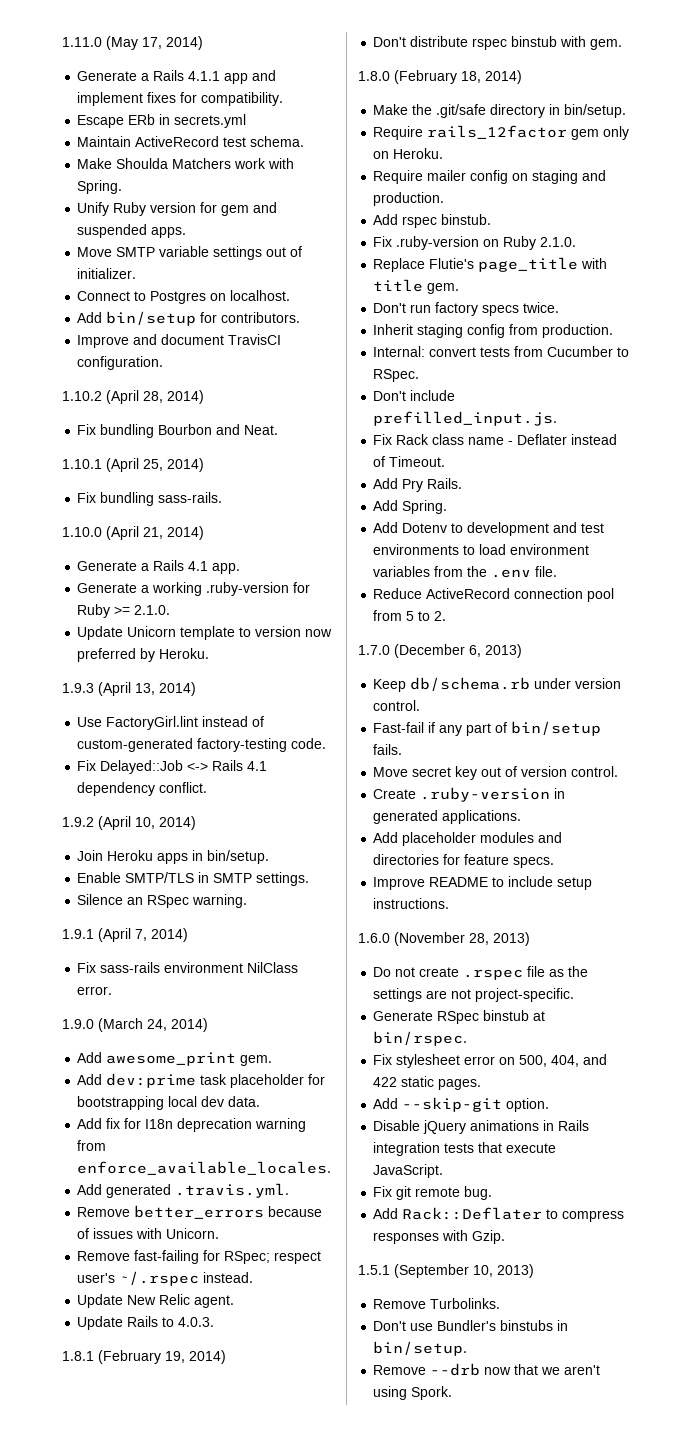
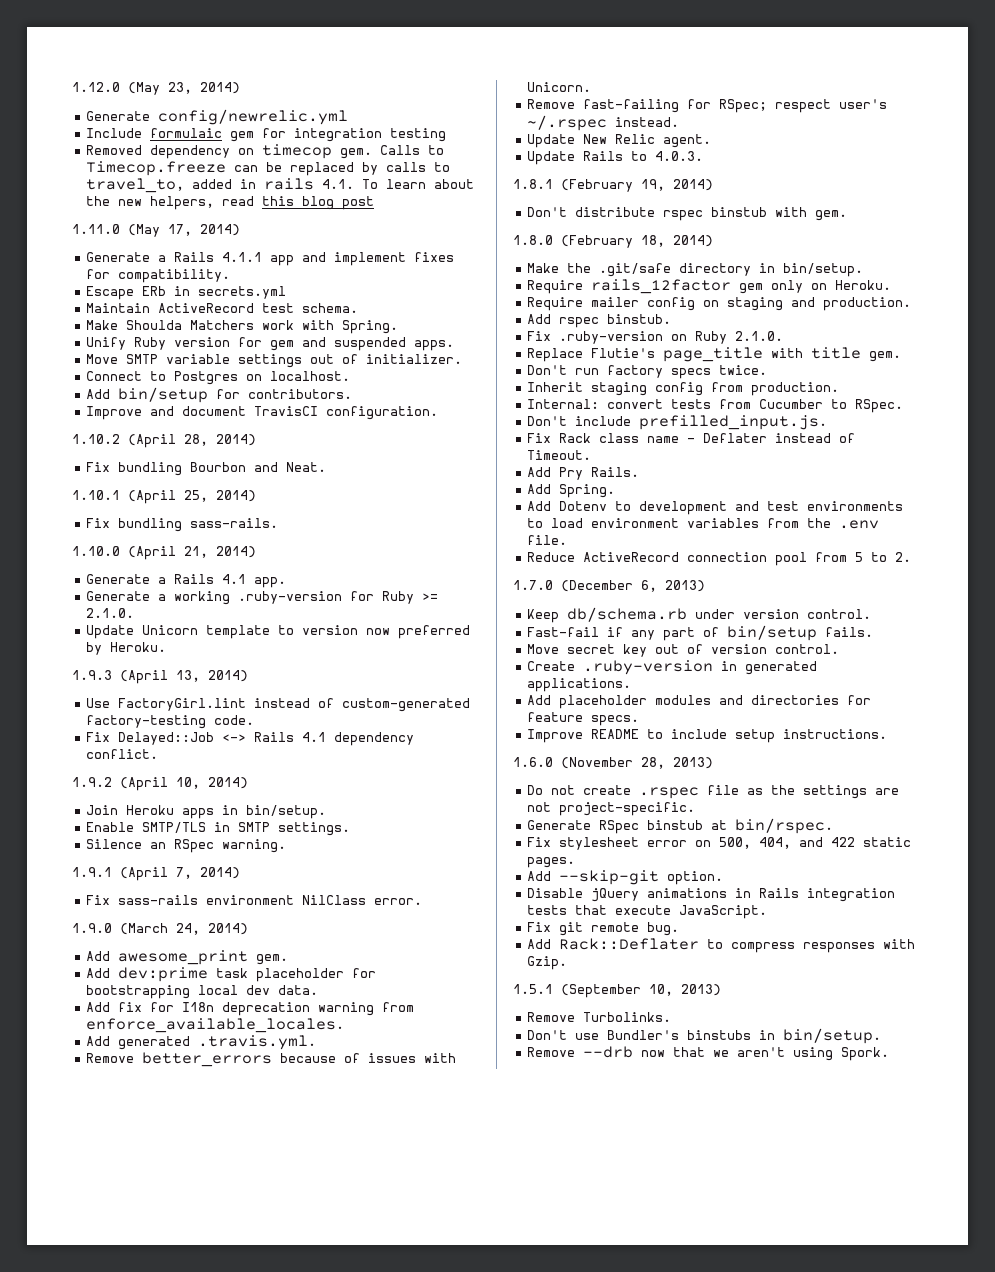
+ 1.12.0 (May 23, 2014)
+ Generate config/newrelic.yml
+ Include formulaic gem for integration testing
+ Removed dependency on timecop gem. Calls to Timecop.freeze can be replaced by calls to travel_to, added in rails 4.1. To learn about the new helpers, read this blog post

